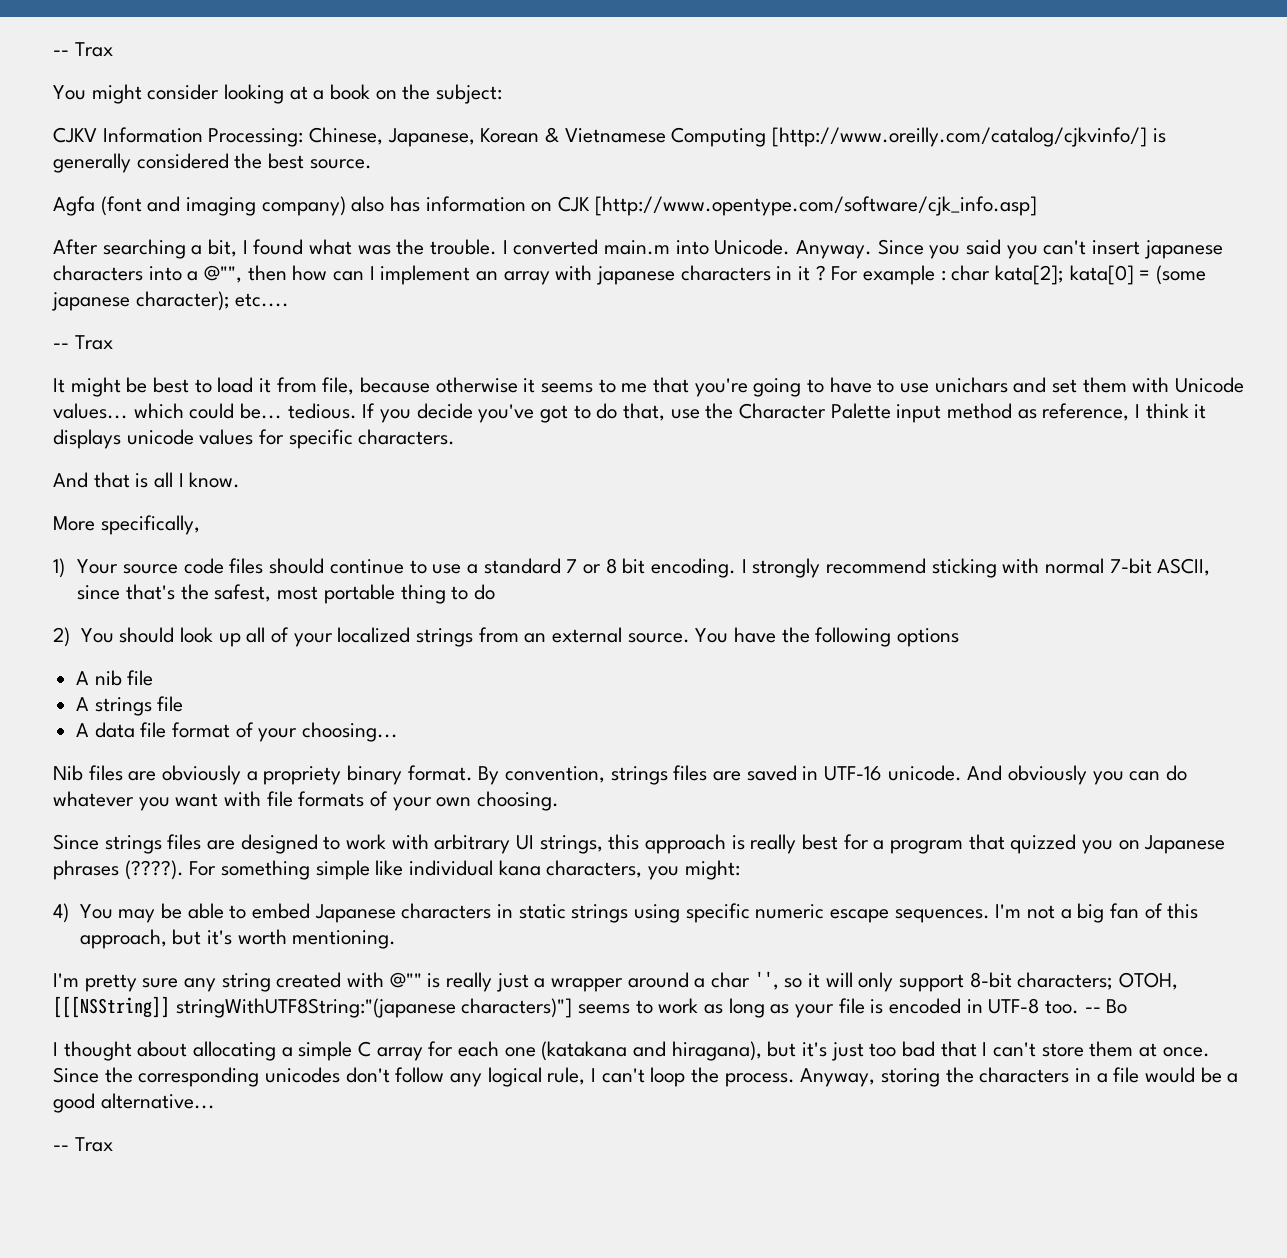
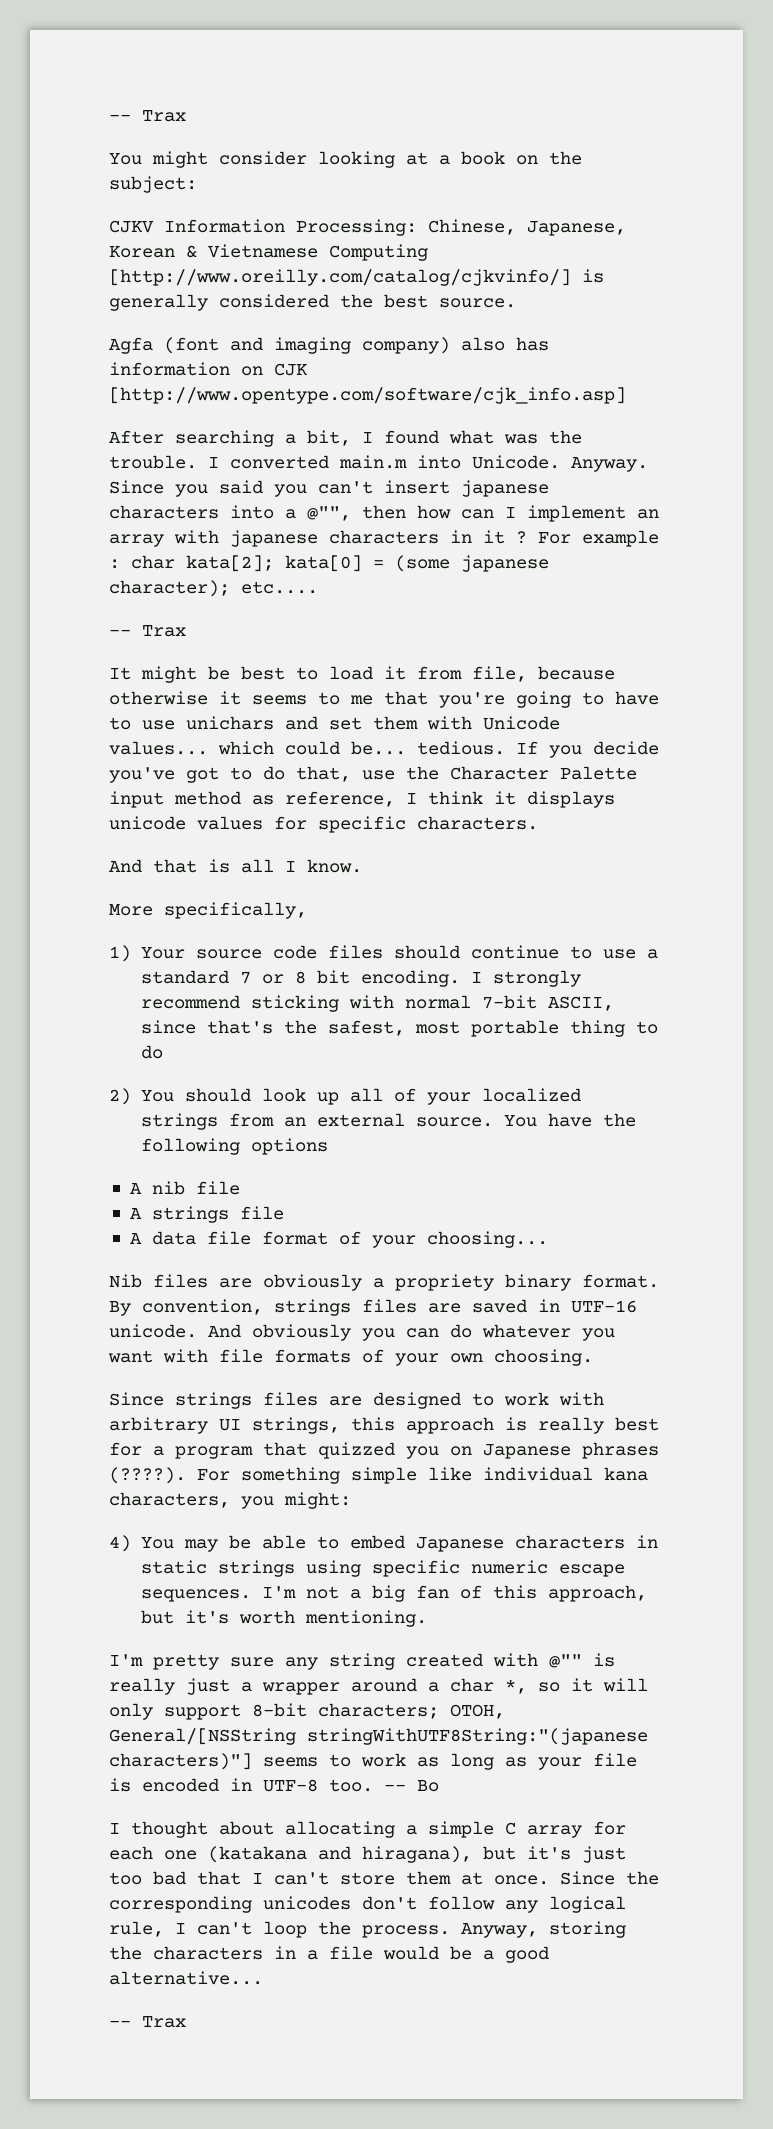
- I'm pretty sure any string created with @"" is really just a wrapper around a char '', so it will only support 8-bit characters; OTOH, [[[NSString]] stringWithUTF8String:"(japanese characters)"] seems to work as long as your file is encoded in UTF-8 too.
+ I'm pretty sure any string created with @"" is really just a wrapper around a char *, so it will only support 8-bit characters; OTOH, General/[NSString stringWithUTF8String:"(japanese characters)"] seems to work as long as your file is encoded in UTF-8 too.

